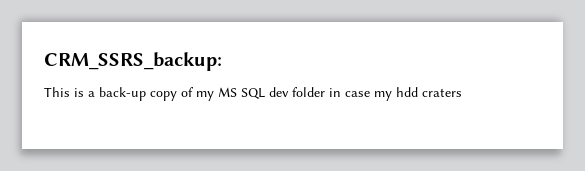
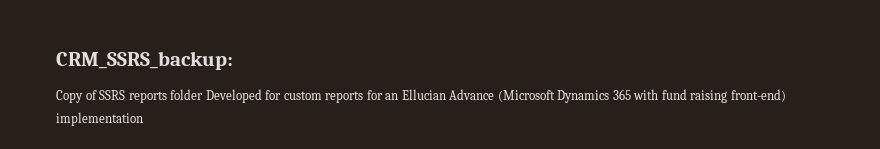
- This is a back-up copy of my MS SQL dev folder in case my hdd craters
+ Copy of SSRS reports folder Developed for custom reports for an Ellucian Advance (Microsoft Dynamics 365 with fund raising front-end) implementation

